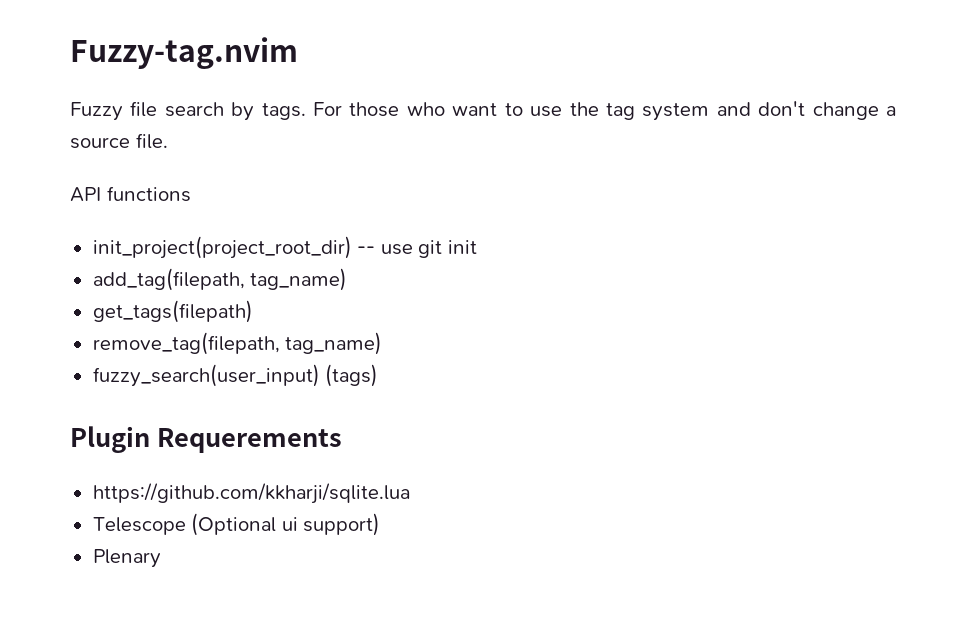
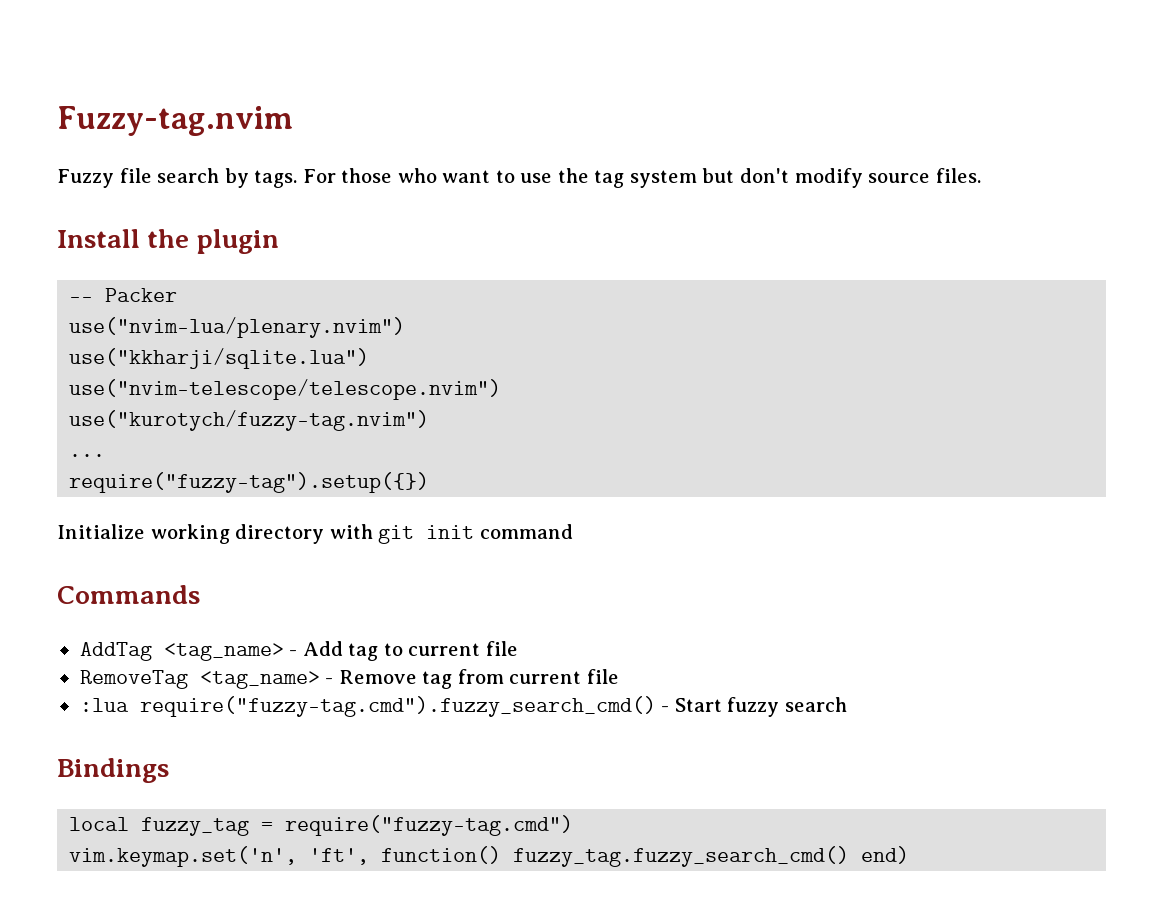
- For those who want to use the tag system and don't change a source file.
- API functions
- init_project(project_root_dir) -- use git init
- add_tag(filepath, tag_name)
- get_tags(filepath)
- remove_tag(filepath, tag_name)
- fuzzy_search(user_input) (tags)
- Plugin Requerements
- https://github.com/kkharji/sqlite.lua
- Telescope (Optional ui support)
- Plenary
+ For those who want to use the tag system but don't modify source files.
+ Install the plugin
+ -- Packer
+ use("nvim-lua/plenary.nvim")
+ use("kkharji/sqlite.lua")
+ use("nvim-telescope/telescope.nvim")
+ use("kurotych/fuzzy-tag.nvim")
+ ...
+ require("fuzzy-tag").setup({})
+ Initialize working directory with git init command
+ Commands
+ AddTag <tag_name> - Add tag to current file
+ RemoveTag <tag_name> - Remove tag from current file
+ :lua require("fuzzy-tag.cmd").fuzzy_search_cmd() - Start fuzzy search
+ Bindings
+ local fuzzy_tag = require("fuzzy-tag.cmd")
+ vim.keymap.set('n', 'ft', function() fuzzy_tag.fuzzy_search_cmd() end)

